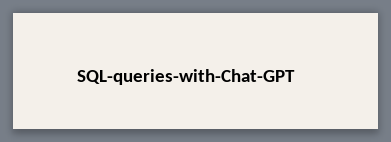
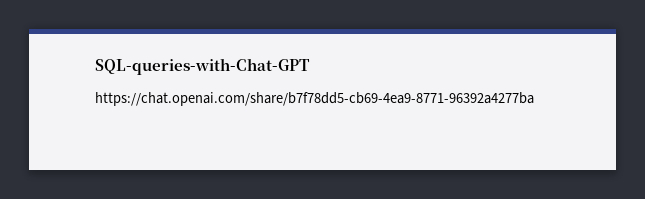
+ https://chat.openai.com/share/b7f78dd5-cb69-4ea9-8771-96392a4277ba

